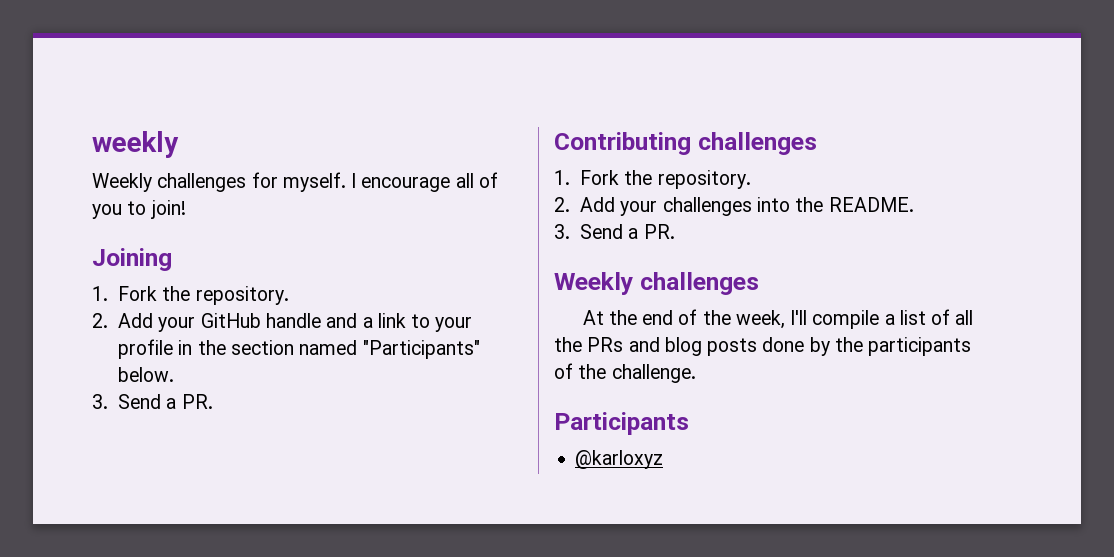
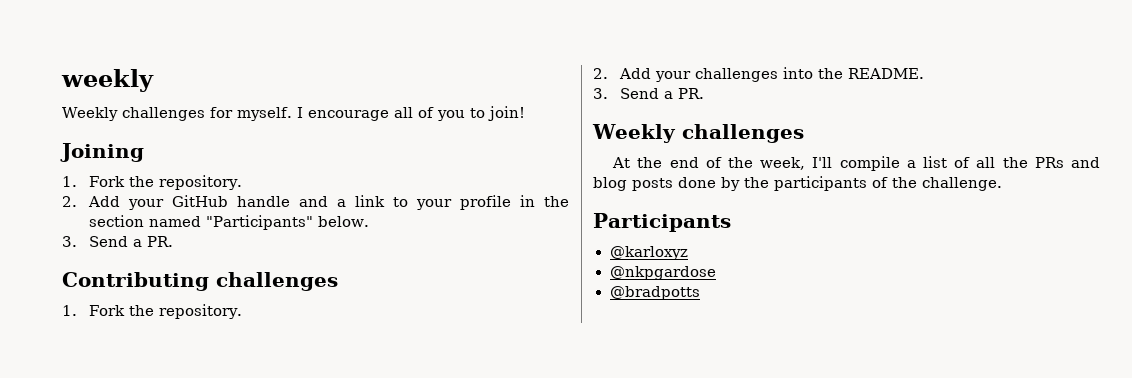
+ @nkpgardose
+ @bradpotts

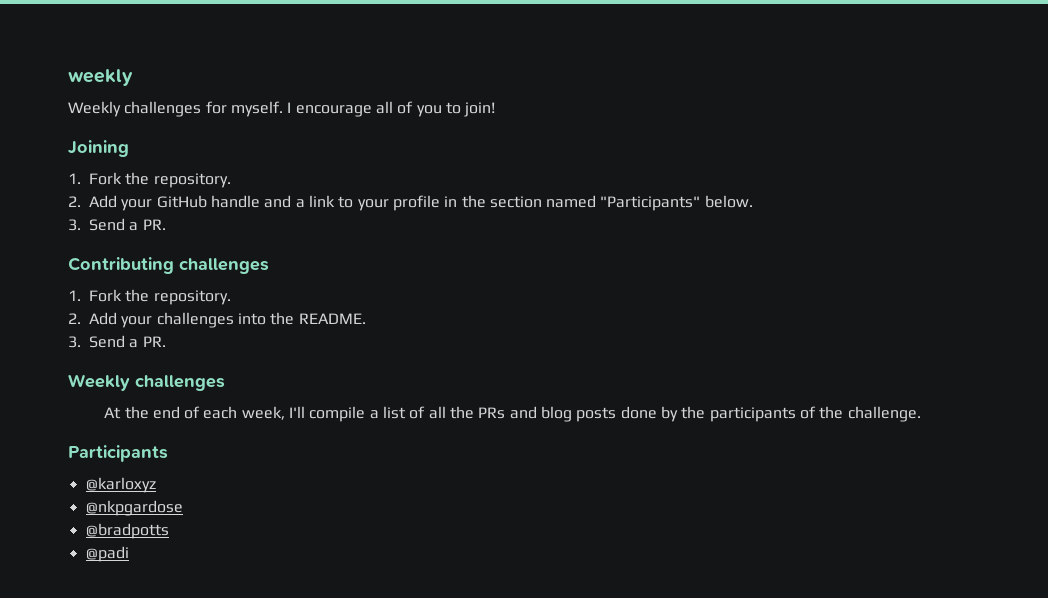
- At the end of the week, I'll compile a list of all the PRs and blog posts done by the participants of the challenge.
+ At the end of each week, I'll compile a list of all the PRs and blog posts done by the participants of the challenge.
+ @padi

